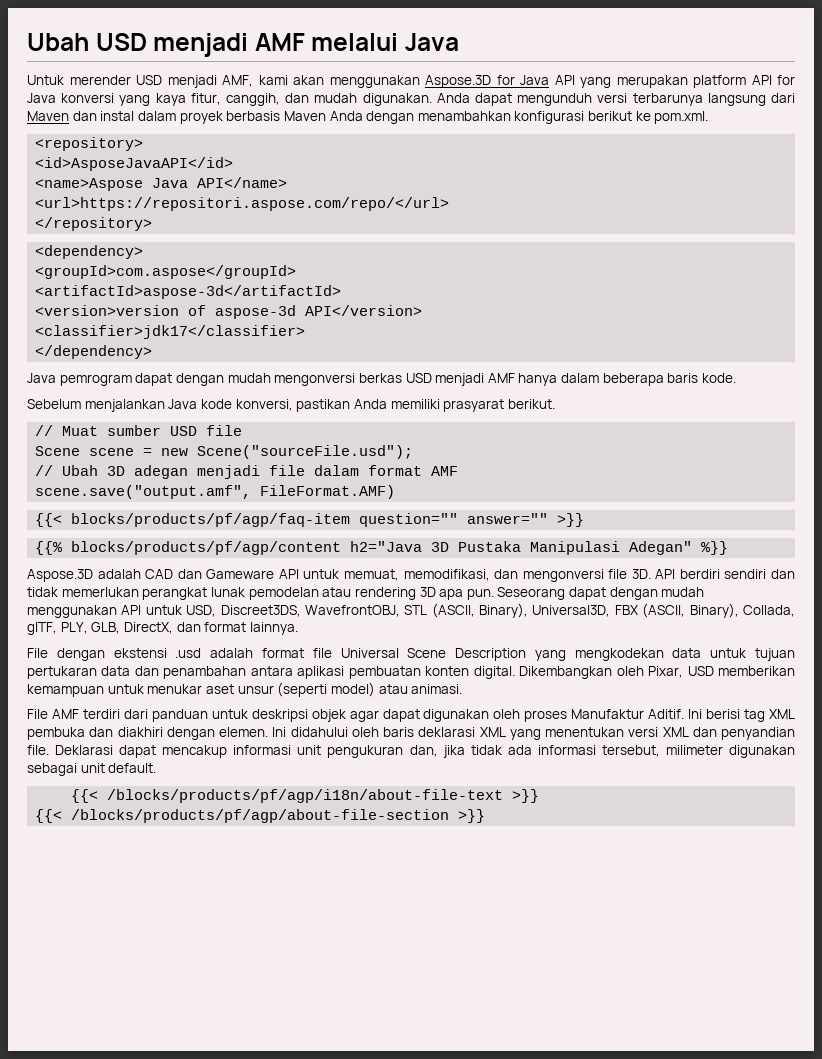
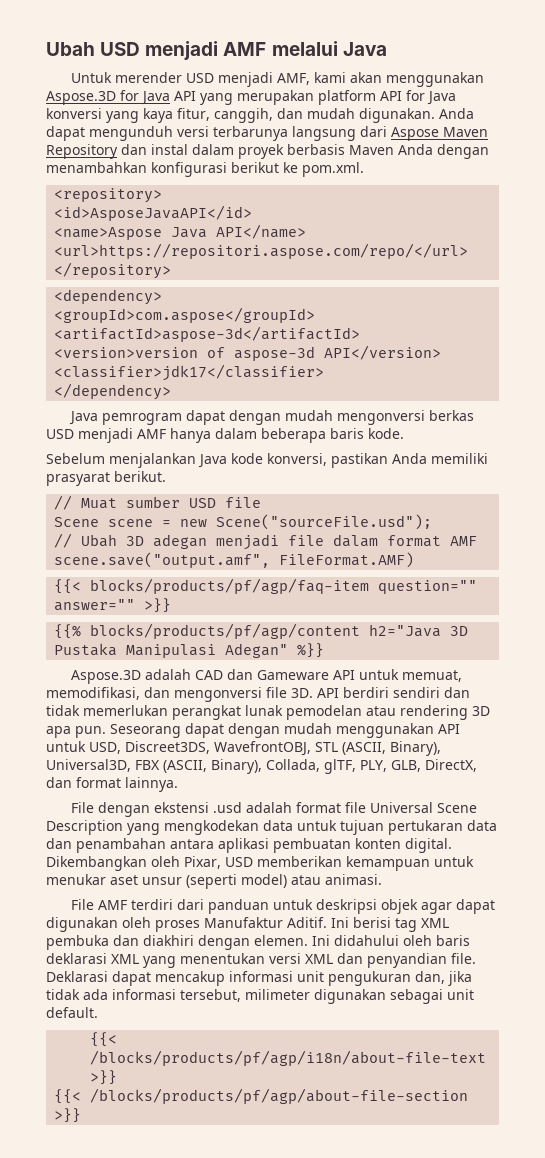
- Anda dapat mengunduh versi terbarunya langsung dari Maven dan instal dalam proyek berbasis Maven Anda dengan menambahkan konfigurasi berikut ke pom.xml.
+ Anda dapat mengunduh versi terbarunya langsung dari Aspose Maven Repository dan instal dalam proyek berbasis Maven Anda dengan menambahkan konfigurasi berikut ke pom.xml.

